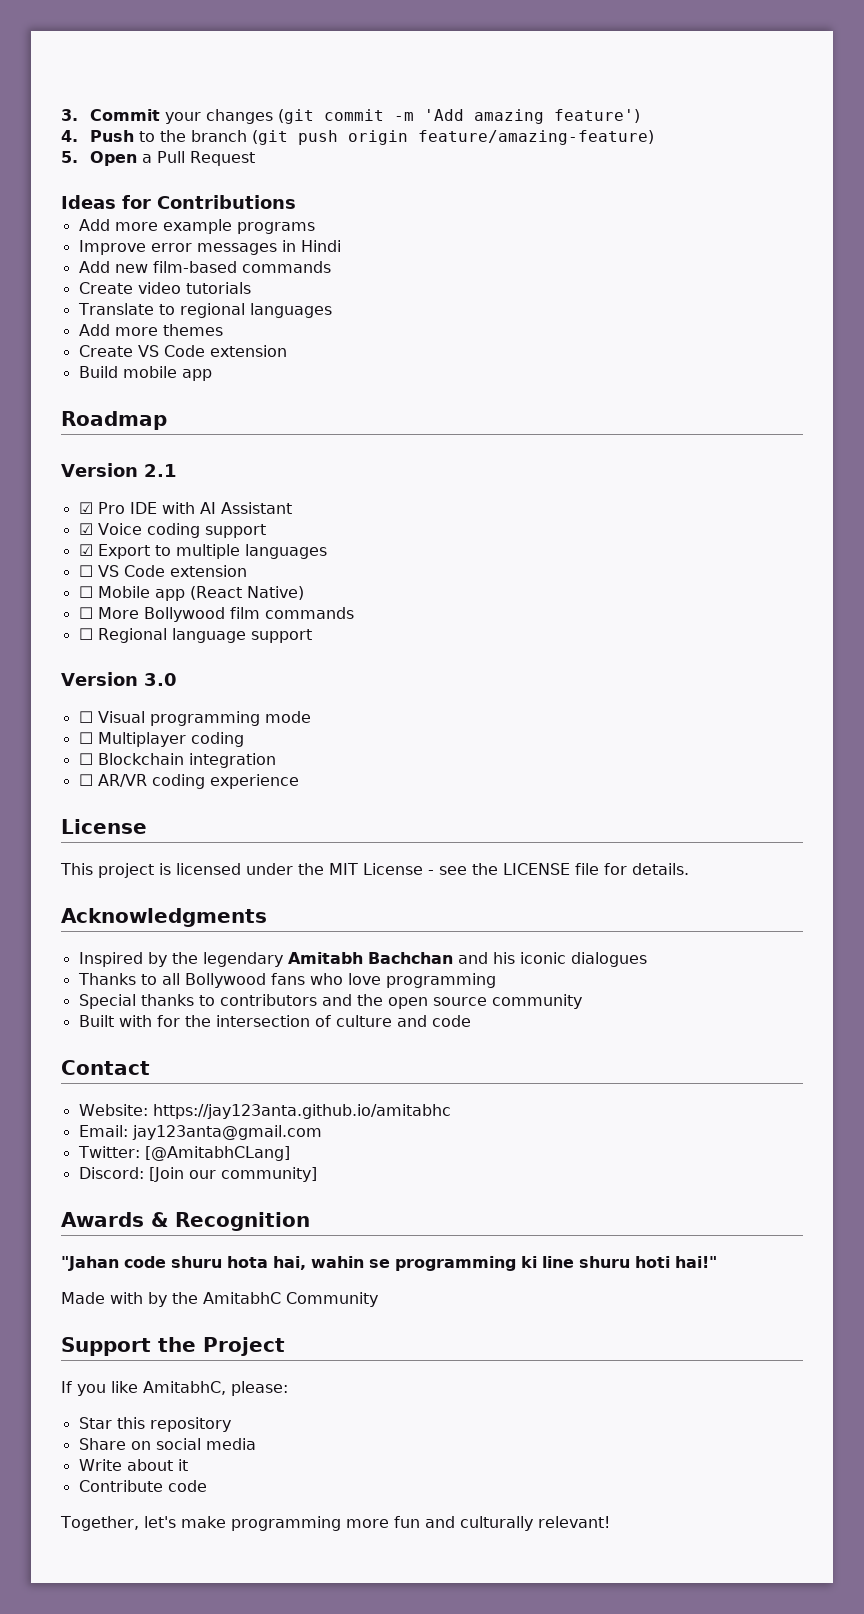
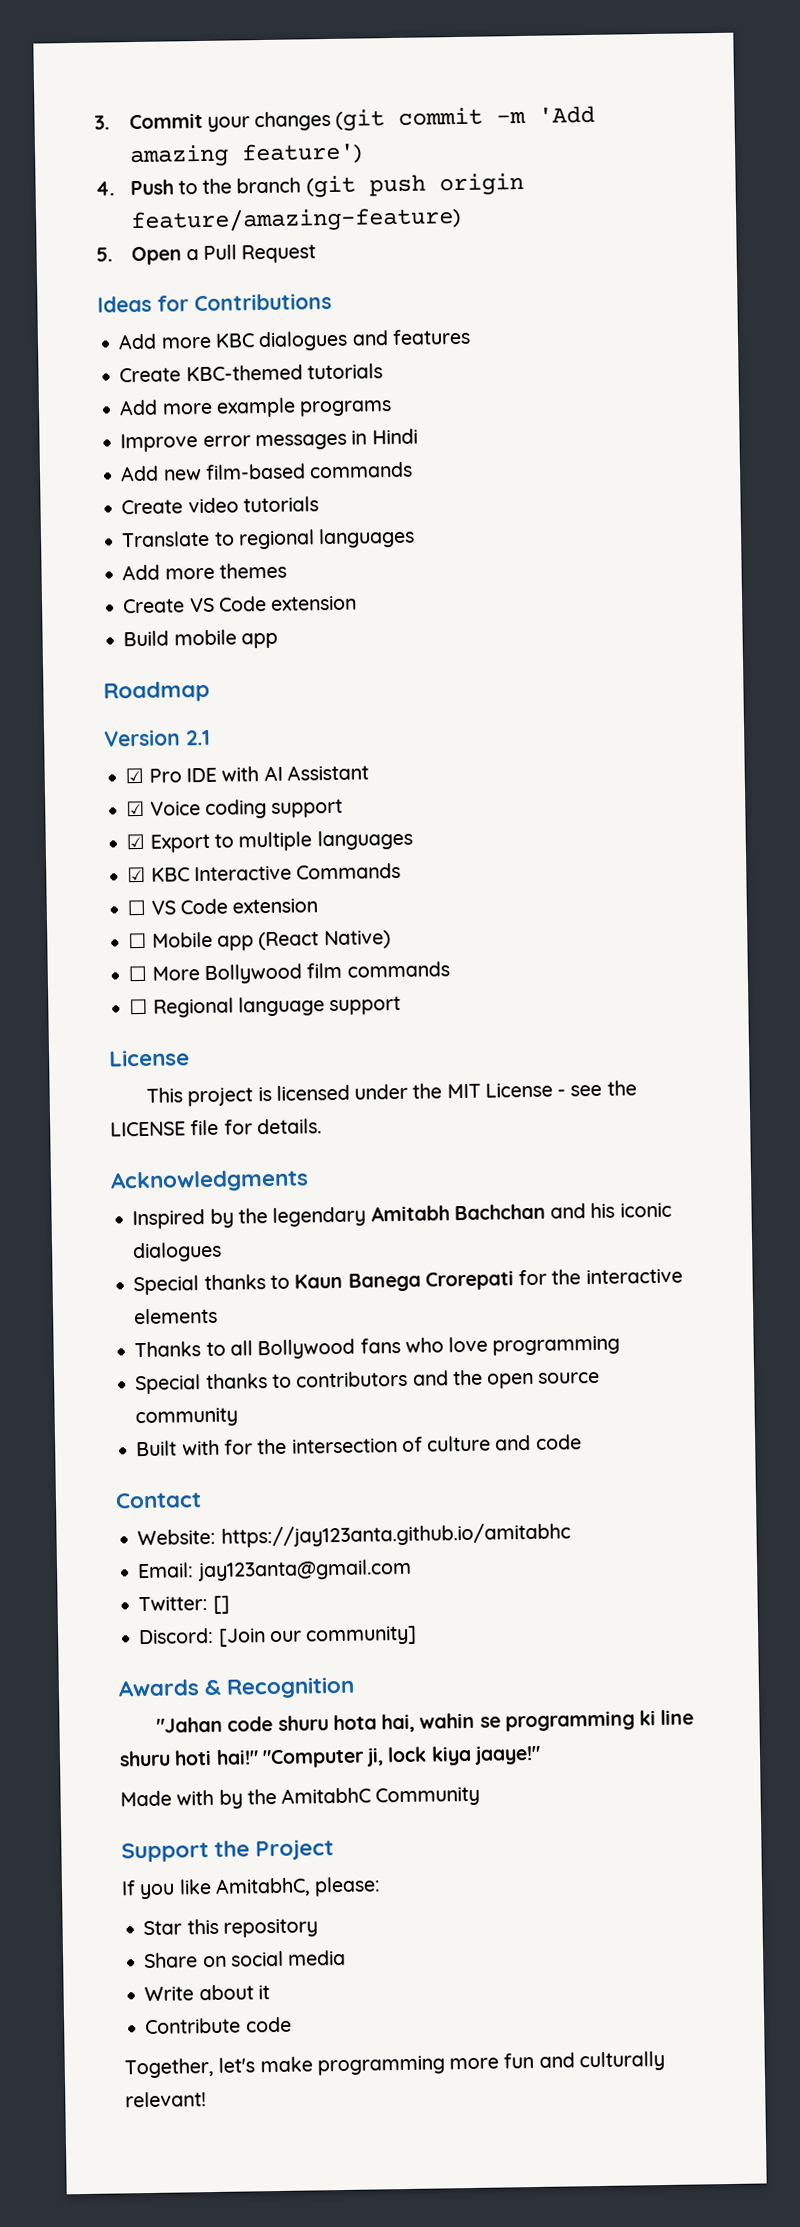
+ Add more KBC dialogues and features
+ Create KBC-themed tutorials
+ ☑ KBC Interactive Commands
- Version 3.0
- ☐ Visual programming mode
- ☐ Multiplayer coding
- ☐ Blockchain integration
- ☐ AR/VR coding experience
+ Special thanks to Kaun Banega Crorepati for the interactive elements
- Twitter: [@AmitabhCLang]
+ Twitter: []
+ "Computer ji, lock kiya jaaye!"

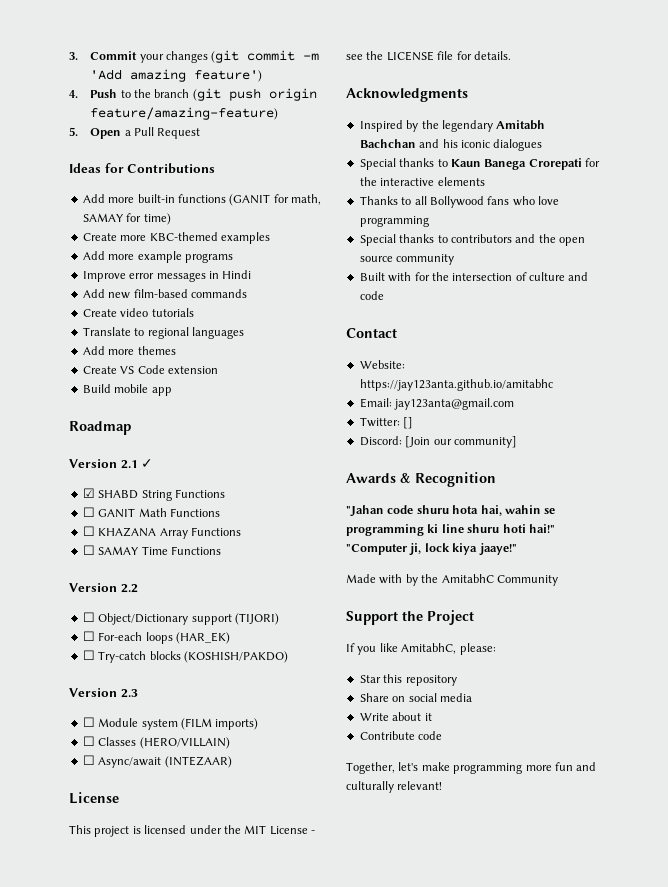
- Add more KBC dialogues and features
- Create KBC-themed tutorials
+ Add more built-in functions (GANIT for math, SAMAY for time)
+ Create more KBC-themed examples
- Version 2.1
- ☑ Pro IDE with AI Assistant
- ☑ Voice coding support
- ☑ Export to multiple languages
- ☑ KBC Interactive Commands
- ☐ VS Code extension
- ☐ Mobile app (React Native)
- ☐ More Bollywood film commands
- ☐ Regional language support
+ Version 2.1 ✓
+ ☑ SHABD String Functions
+ ☐ GANIT Math Functions
+ ☐ KHAZANA Array Functions
+ ☐ SAMAY Time Functions
+ Version 2.2
+ ☐ Object/Dictionary support (TIJORI)
+ ☐ For-each loops (HAR_EK)
+ ☐ Try-catch blocks (KOSHISH/PAKDO)
+ Version 2.3
+ ☐ Module system (FILM imports)
+ ☐ Classes (HERO/VILLAIN)
+ ☐ Async/await (INTEZAAR)

